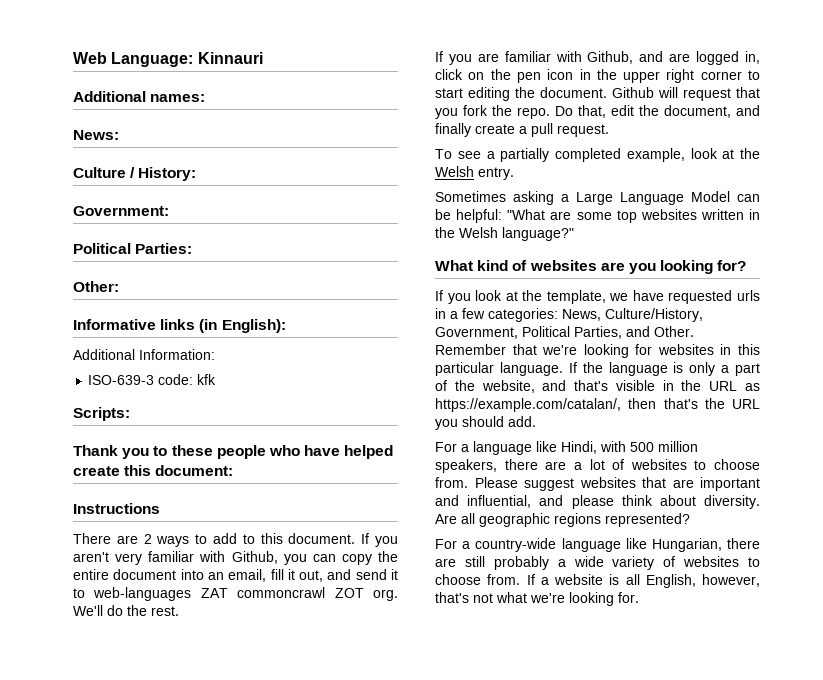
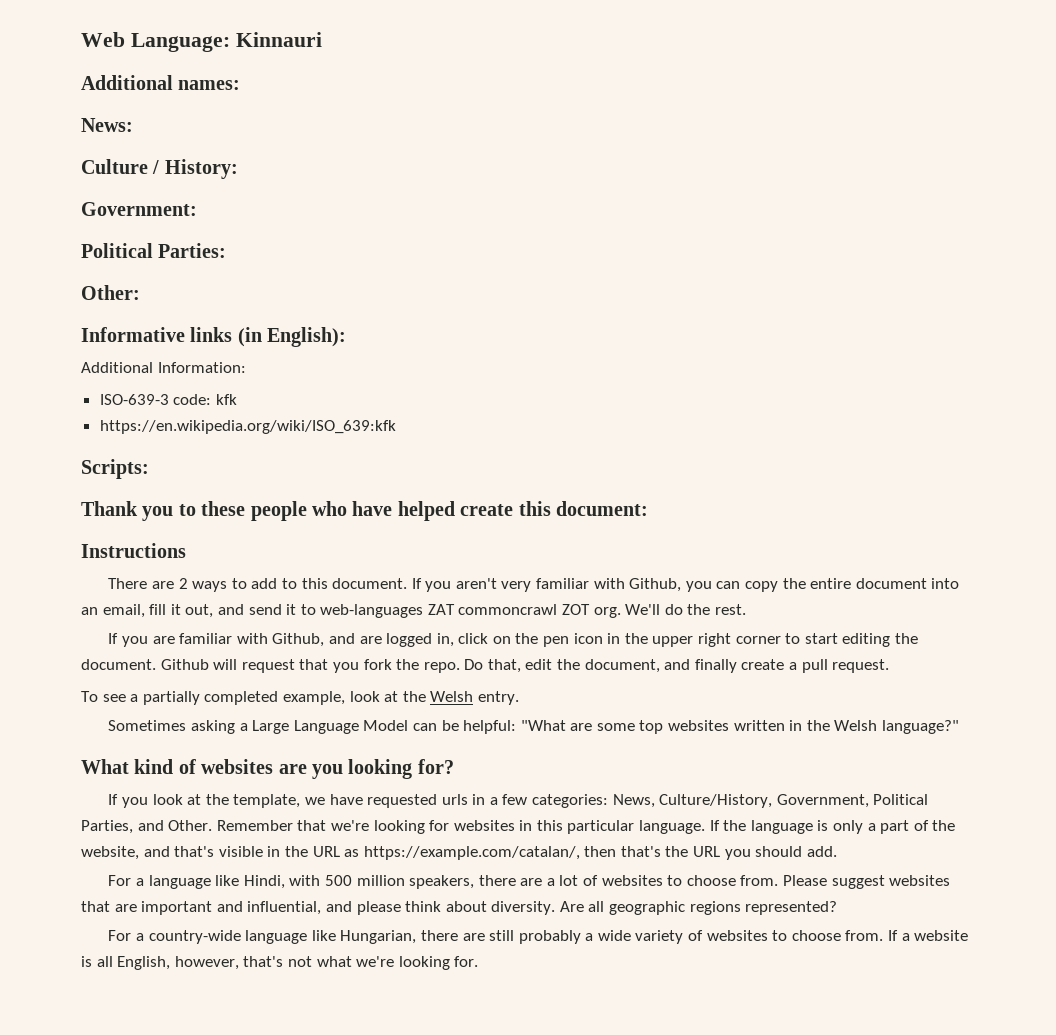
+ https://en.wikipedia.org/wiki/ISO_639:kfk

